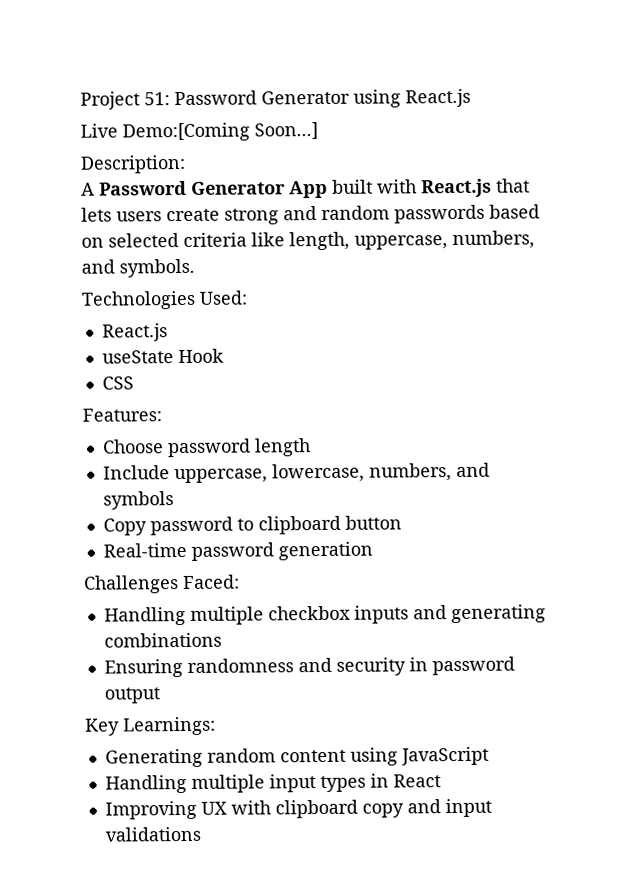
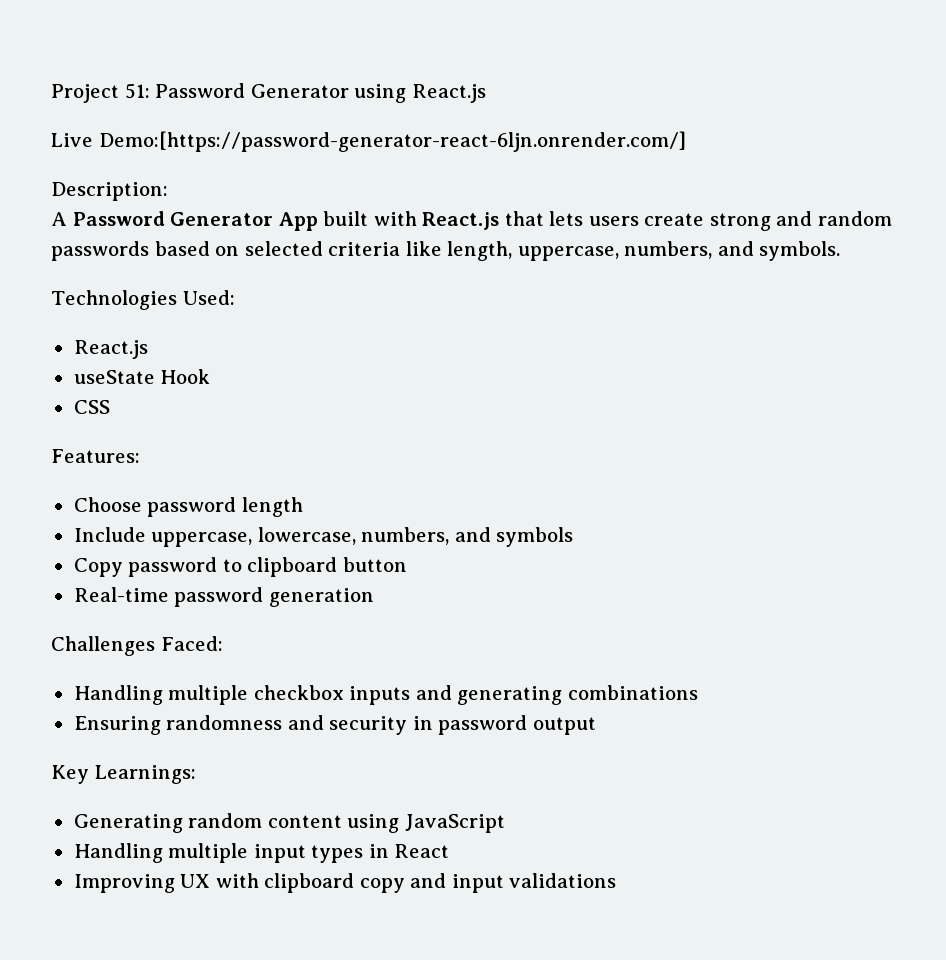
- Live Demo:[Coming Soon...]
+ Live Demo:[https://password-generator-react-6ljn.onrender.com/]

